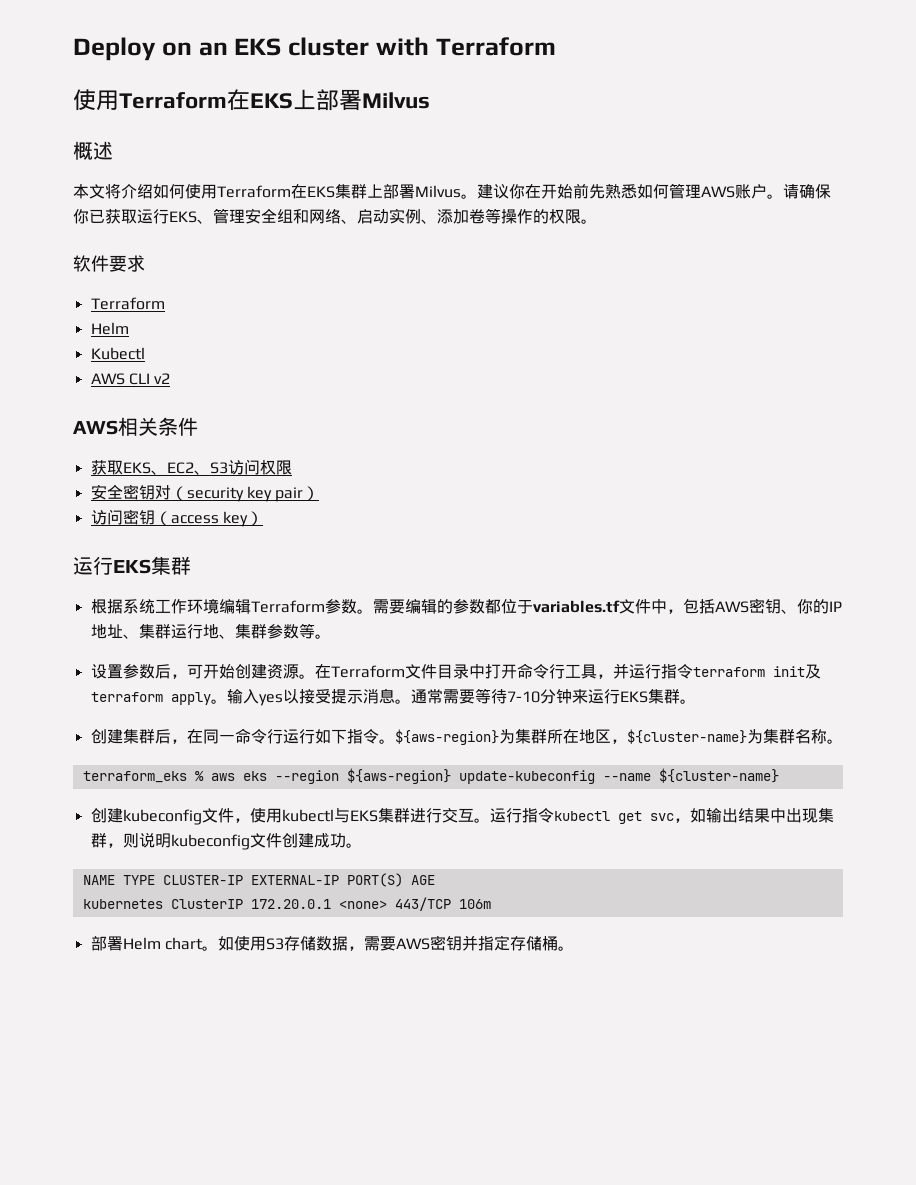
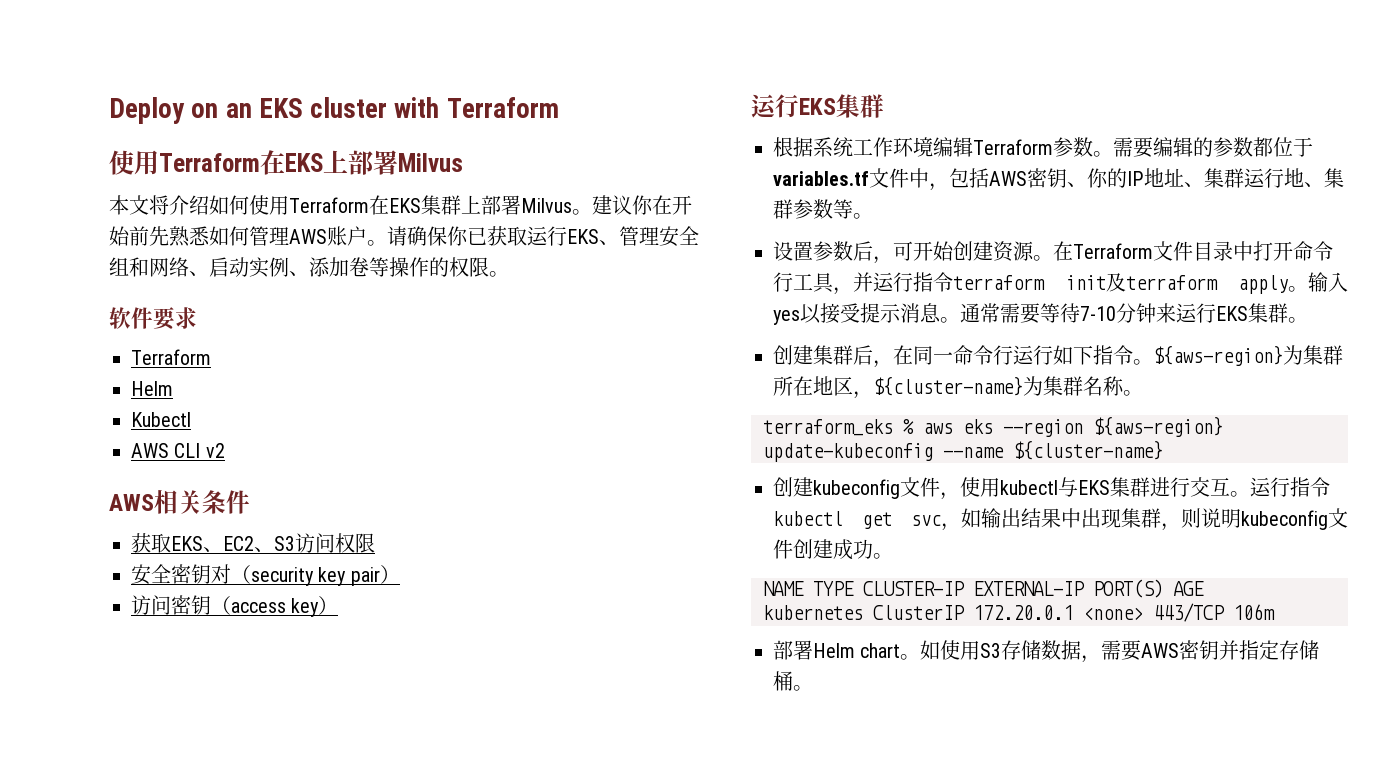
- 概述

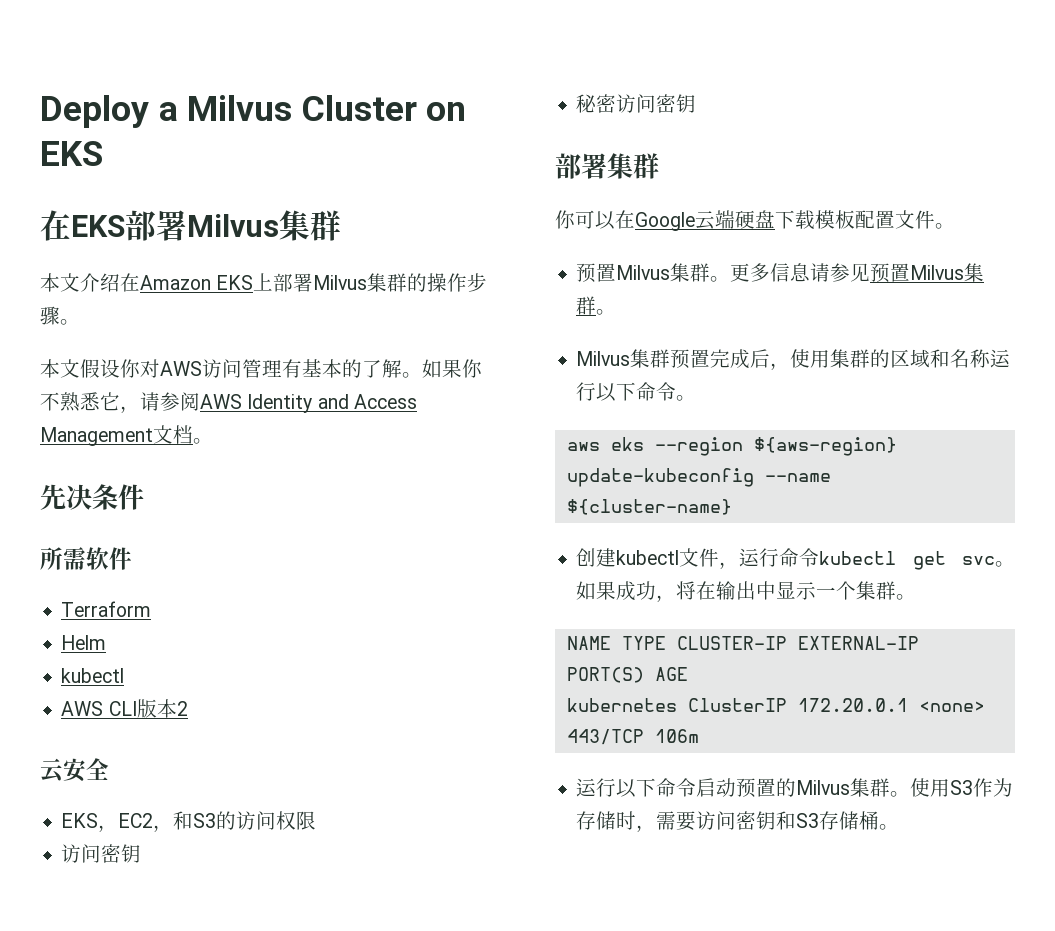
- Deploy on an EKS cluster with Terraform
- 使用Terraform在EKS上部署Milvus
- 本文将介绍如何使用Terraform在EKS集群上部署Milvus。建议你在开始前先熟悉如何管理AWS账户。请确保你已获取运行EKS、管理安全组和网络、启动实例、添加卷等操作的权限。
- 软件要求
+ Deploy a Milvus Cluster on EKS
+ 在EKS部署Milvus集群
+ 本文介绍在Amazon EKS上部署Milvus集群的操作步骤。
+ 本文假设你对AWS访问管理有基本的了解。如果你不熟悉它，请参阅AWS Identity and Access Management文档。
+ 先决条件
+ 所需软件
  Terraform
  Helm
- Kubectl
+ kubectl
- AWS CLI v2
- AWS相关条件
- 获取EKS、EC2、S3访问权限
- 安全密钥对（security key pair）
- 访问密钥（access key）
- 运行EKS集群
- 根据系统工作环境编辑Terraform参数。需要编辑的参数都位于variables.tf文件中，包括AWS密钥、你的IP地址、集群运行地、集群参数等。
- 设置参数后，可开始创建资源。在Terraform文件目录中打开命令行工具，并运行指令terraform init及terraform apply。输入yes以接受提示消息。通常需要等待7-10分钟来运行EKS集群。
- 创建集群后，在同一命令行运行如下指令。${aws-region}为集群所在地区，${cluster-name}为集群名称。
- terraform_eks % aws eks --region ${aws-region} update-kubeconfig --name ${cluster-name}
+ AWS CLI版本2
+ 云安全
+ EKS，EC2，和S3的访问权限
+ 访问密钥
+ 秘密访问密钥
+ 部署集群
+ 你可以在Google云端硬盘下载模板配置文件。
+ 预置Milvus集群。更多信息请参见预置Milvus集群。
+ Milvus集群预置完成后，使用集群的区域和名称运行以下命令。
+ aws eks --region ${aws-region} update-kubeconfig --name ${cluster-name}
- 创建kubeconfig文件，使用kubectl与EKS集群进行交互。运行指令kubectl get svc，如输出结果中出现集群，则说明kubeconfig文件创建成功。
+ 创建kubectl文件，运行命令kubectl get svc。如果成功，将在输出中显示一个集群。
- 部署Helm chart。如使用S3存储数据，需要AWS密钥并指定存储桶。
+ 运行以下命令启动预置的Milvus集群。使用S3作为存储时，需要访问密钥和S3存储桶。

